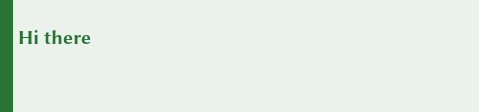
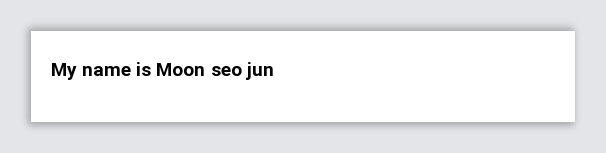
- Hi there
+ My name is Moon seo jun

